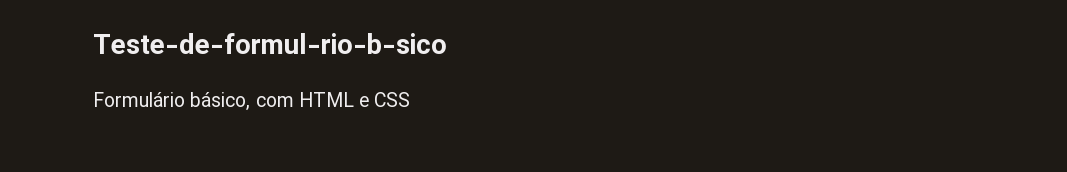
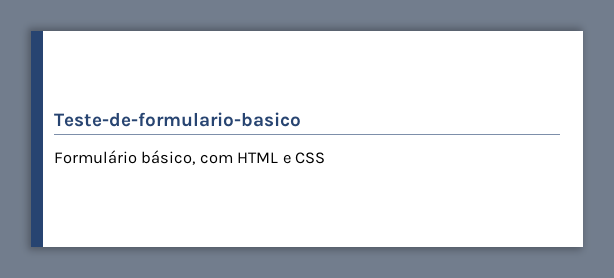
- Teste-de-formul-rio-b-sico
+ Teste-de-formulario-basico

